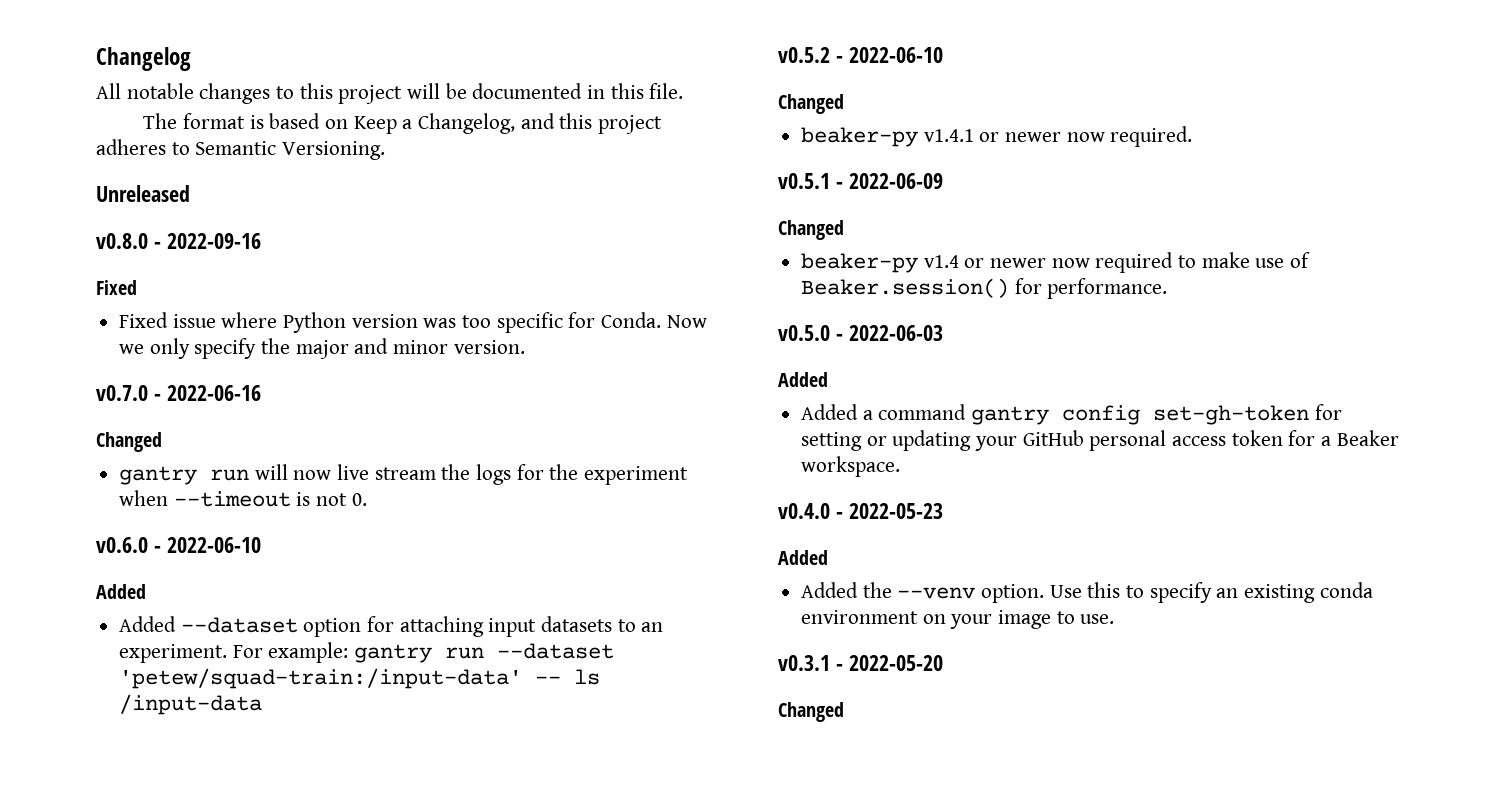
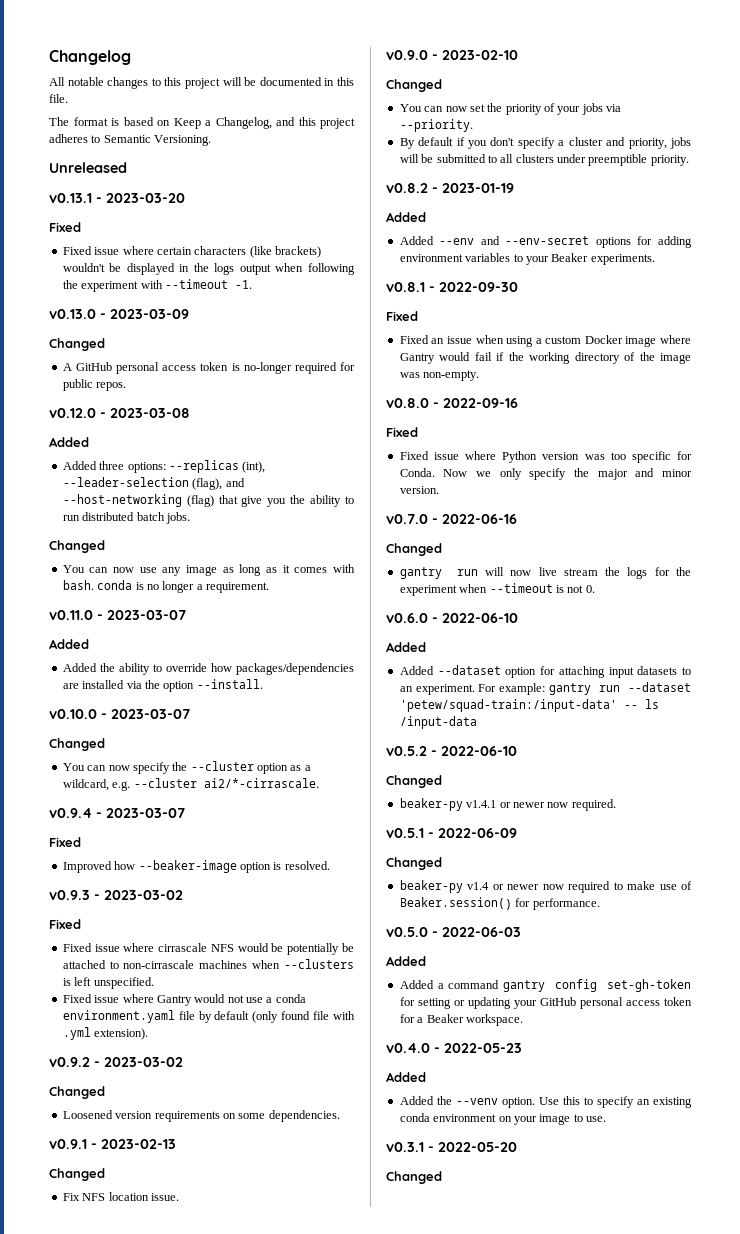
+ v0.13.1 - 2023-03-20
+ Fixed
+ Fixed issue where certain characters (like brackets) wouldn't be displayed in the logs output when following the experiment with --timeout -1.
+ v0.13.0 - 2023-03-09
+ Changed
+ A GitHub personal access token is no-longer required for public repos.
+ v0.12.0 - 2023-03-08
+ Added
+ Added three options: --replicas (int), --leader-selection (flag), and --host-networking (flag) that give you the ability to run distributed batch jobs.
+ Changed
+ You can now use any image as long as it comes with bash. conda is no longer a requirement.
+ v0.11.0 - 2023-03-07
+ Added
+ Added the ability to override how packages/dependencies are installed via the option --install.
+ v0.10.0 - 2023-03-07
+ Changed
+ You can now specify the --cluster option as a wildcard, e.g. --cluster ai2/*-cirrascale.
+ v0.9.4 - 2023-03-07
+ Fixed
+ Improved how --beaker-image option is resolved.
+ v0.9.3 - 2023-03-02
+ Fixed
+ Fixed issue where cirrascale NFS would be potentially be attached to non-cirrascale machines when --clusters is left unspecified.
+ Fixed issue where Gantry would not use a conda environment.yaml file by default (only found file with .yml extension).
+ v0.9.2 - 2023-03-02
+ Changed
+ Loosened version requirements on some dependencies.
+ v0.9.1 - 2023-02-13
+ Changed
+ Fix NFS location issue.
+ v0.9.0 - 2023-02-10
+ Changed
+ You can now set the priority of your jobs via --priority.
+ By default if you don't specify a cluster and priority, jobs will be submitted to all clusters under preemptible priority.
+ v0.8.2 - 2023-01-19
+ Added
+ Added --env and --env-secret options for adding environment variables to your Beaker experiments.
+ v0.8.1 - 2022-09-30
+ Fixed
+ Fixed an issue when using a custom Docker image where Gantry would fail if the working directory of the image was non-empty.

